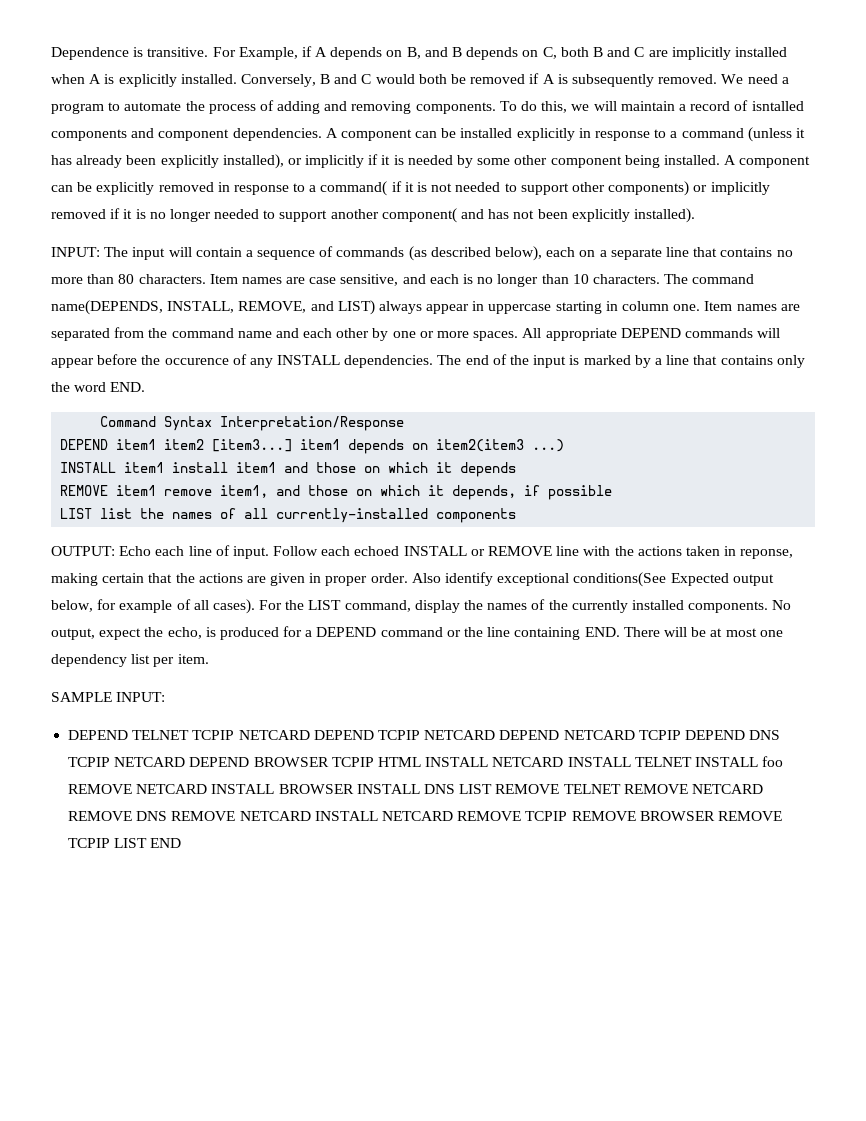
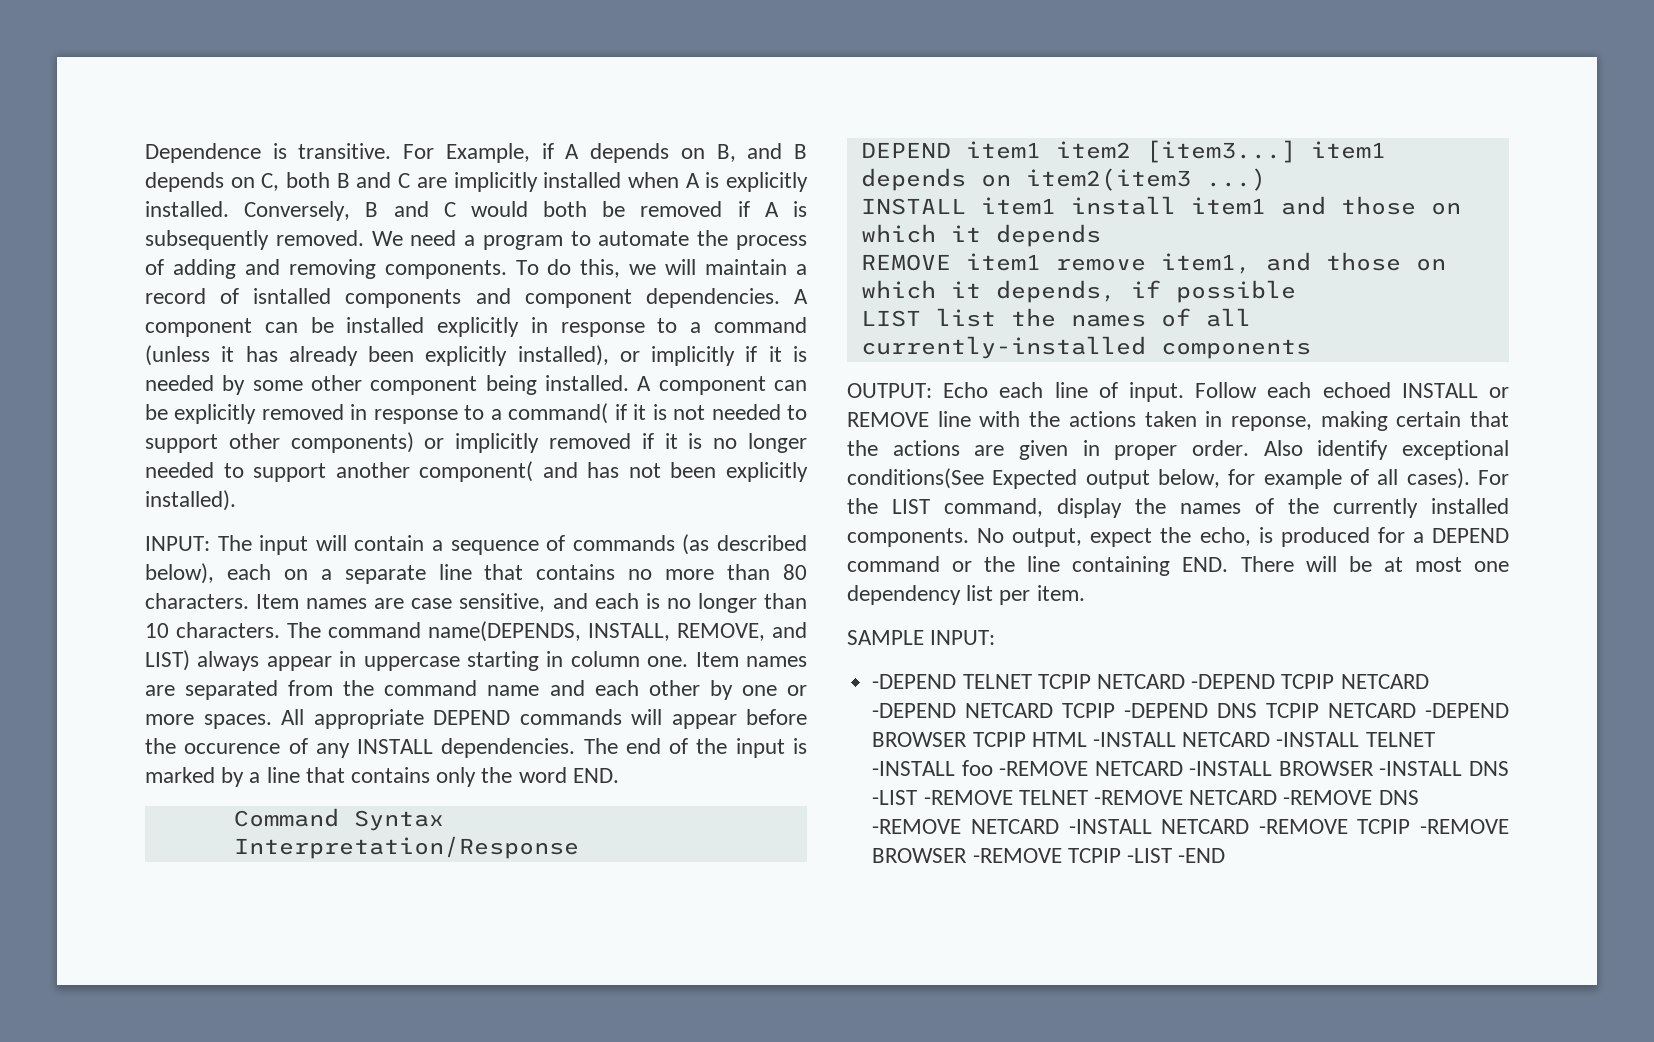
- DEPEND TELNET TCPIP NETCARD DEPEND TCPIP NETCARD DEPEND NETCARD TCPIP DEPEND DNS TCPIP NETCARD DEPEND BROWSER TCPIP HTML INSTALL NETCARD INSTALL TELNET INSTALL foo REMOVE NETCARD INSTALL BROWSER INSTALL DNS LIST REMOVE TELNET REMOVE NETCARD REMOVE DNS REMOVE NETCARD INSTALL NETCARD REMOVE TCPIP REMOVE BROWSER REMOVE TCPIP LIST END
+ -DEPEND TELNET TCPIP NETCARD -DEPEND TCPIP NETCARD -DEPEND NETCARD TCPIP -DEPEND DNS TCPIP NETCARD -DEPEND BROWSER TCPIP HTML -INSTALL NETCARD -INSTALL TELNET -INSTALL foo -REMOVE NETCARD -INSTALL BROWSER -INSTALL DNS -LIST -REMOVE TELNET -REMOVE NETCARD -REMOVE DNS -REMOVE NETCARD -INSTALL NETCARD -REMOVE TCPIP -REMOVE BROWSER -REMOVE TCPIP -LIST -END

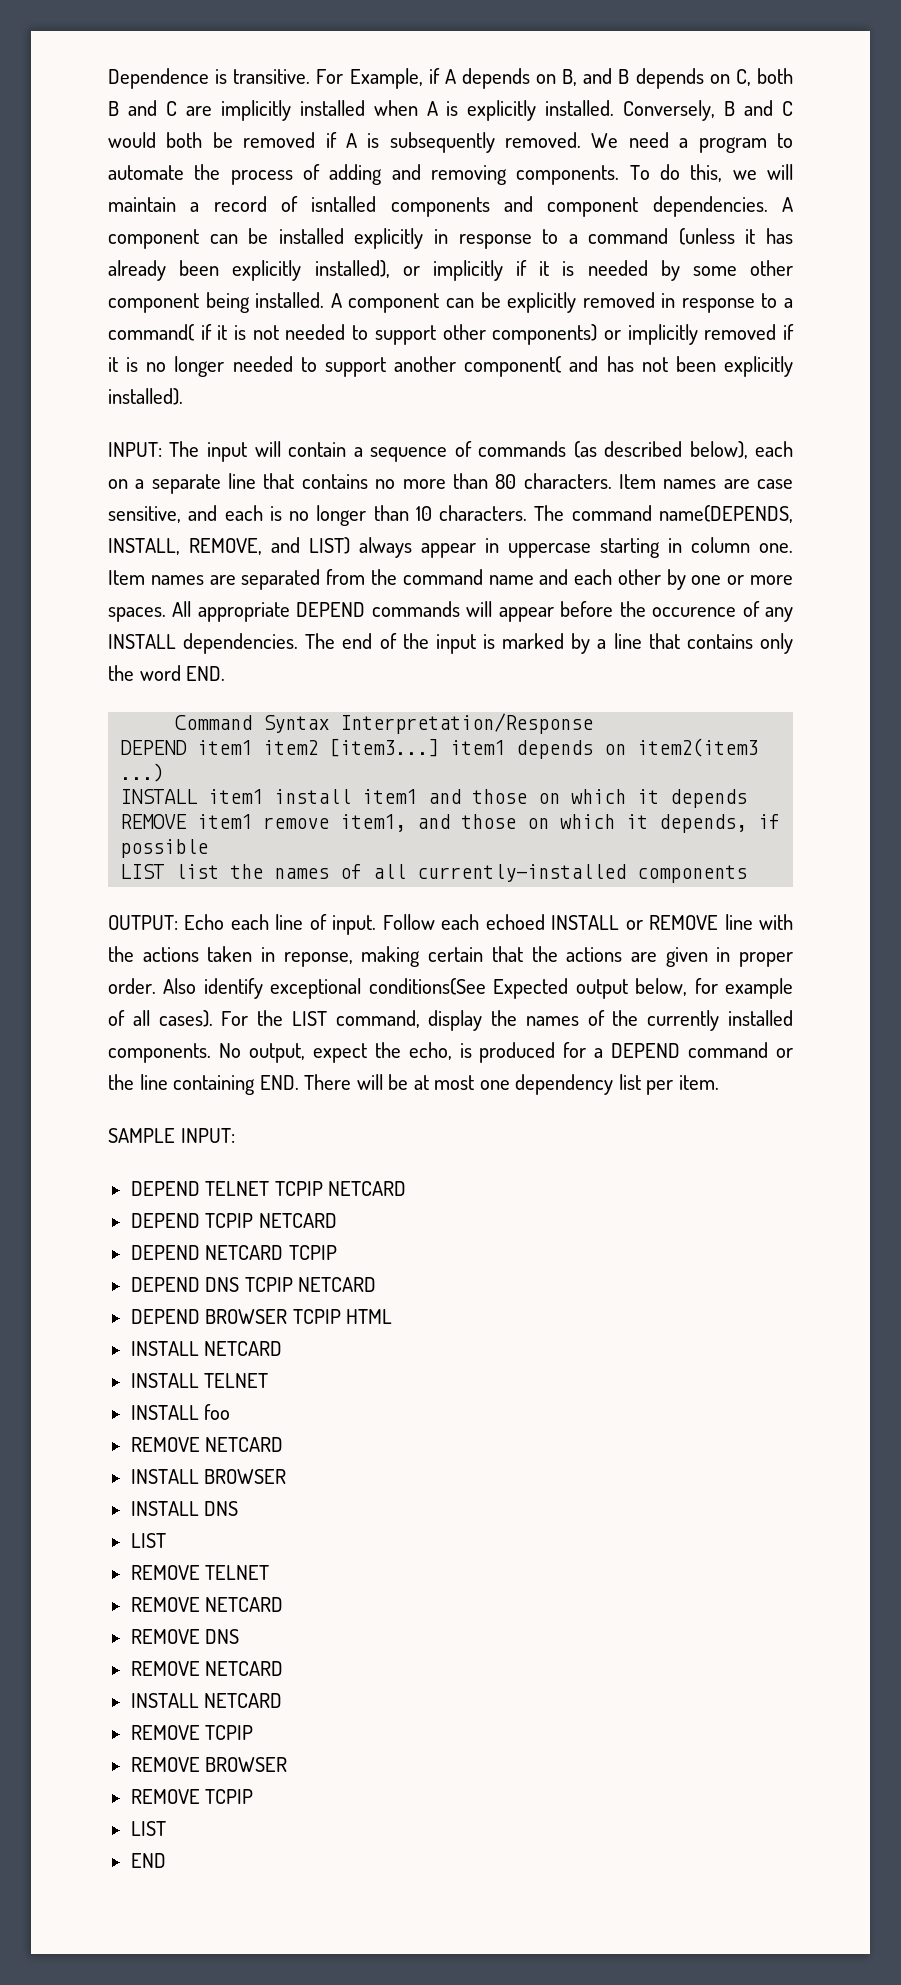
- -DEPEND TELNET TCPIP NETCARD -DEPEND TCPIP NETCARD -DEPEND NETCARD TCPIP -DEPEND DNS TCPIP NETCARD -DEPEND BROWSER TCPIP HTML -INSTALL NETCARD -INSTALL TELNET -INSTALL foo -REMOVE NETCARD -INSTALL BROWSER -INSTALL DNS -LIST -REMOVE TELNET -REMOVE NETCARD -REMOVE DNS -REMOVE NETCARD -INSTALL NETCARD -REMOVE TCPIP -REMOVE BROWSER -REMOVE TCPIP -LIST -END
+ DEPEND TELNET TCPIP NETCARD
+ DEPEND TCPIP NETCARD
+ DEPEND NETCARD TCPIP
+ DEPEND DNS TCPIP NETCARD
+ DEPEND BROWSER TCPIP HTML
+ INSTALL NETCARD
+ INSTALL TELNET
+ INSTALL foo
+ REMOVE NETCARD
+ INSTALL BROWSER
+ INSTALL DNS
+ LIST
+ REMOVE TELNET
+ REMOVE NETCARD
+ REMOVE DNS
+ REMOVE NETCARD
+ INSTALL NETCARD
+ REMOVE TCPIP
+ REMOVE BROWSER
+ REMOVE TCPIP
+ LIST
+ END

